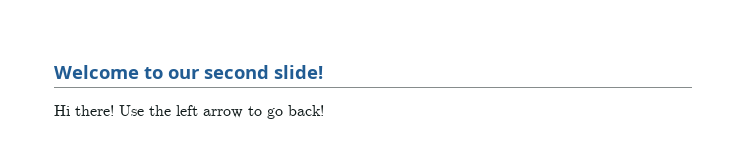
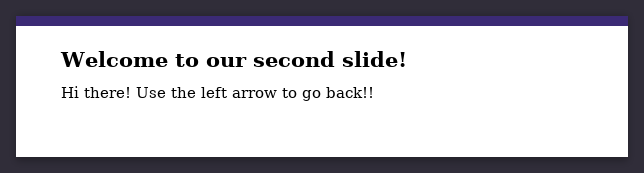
- Use the left arrow to go back!
+ Use the left arrow to go back!!

